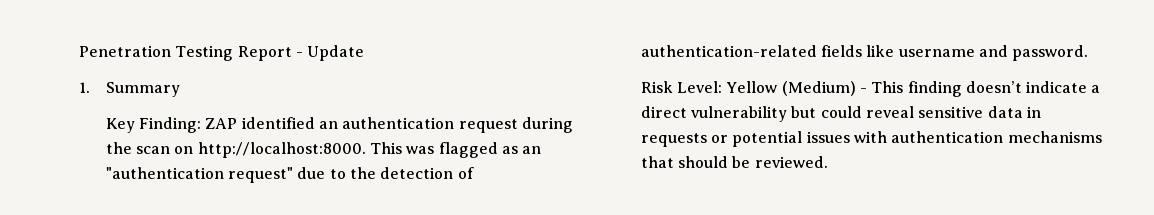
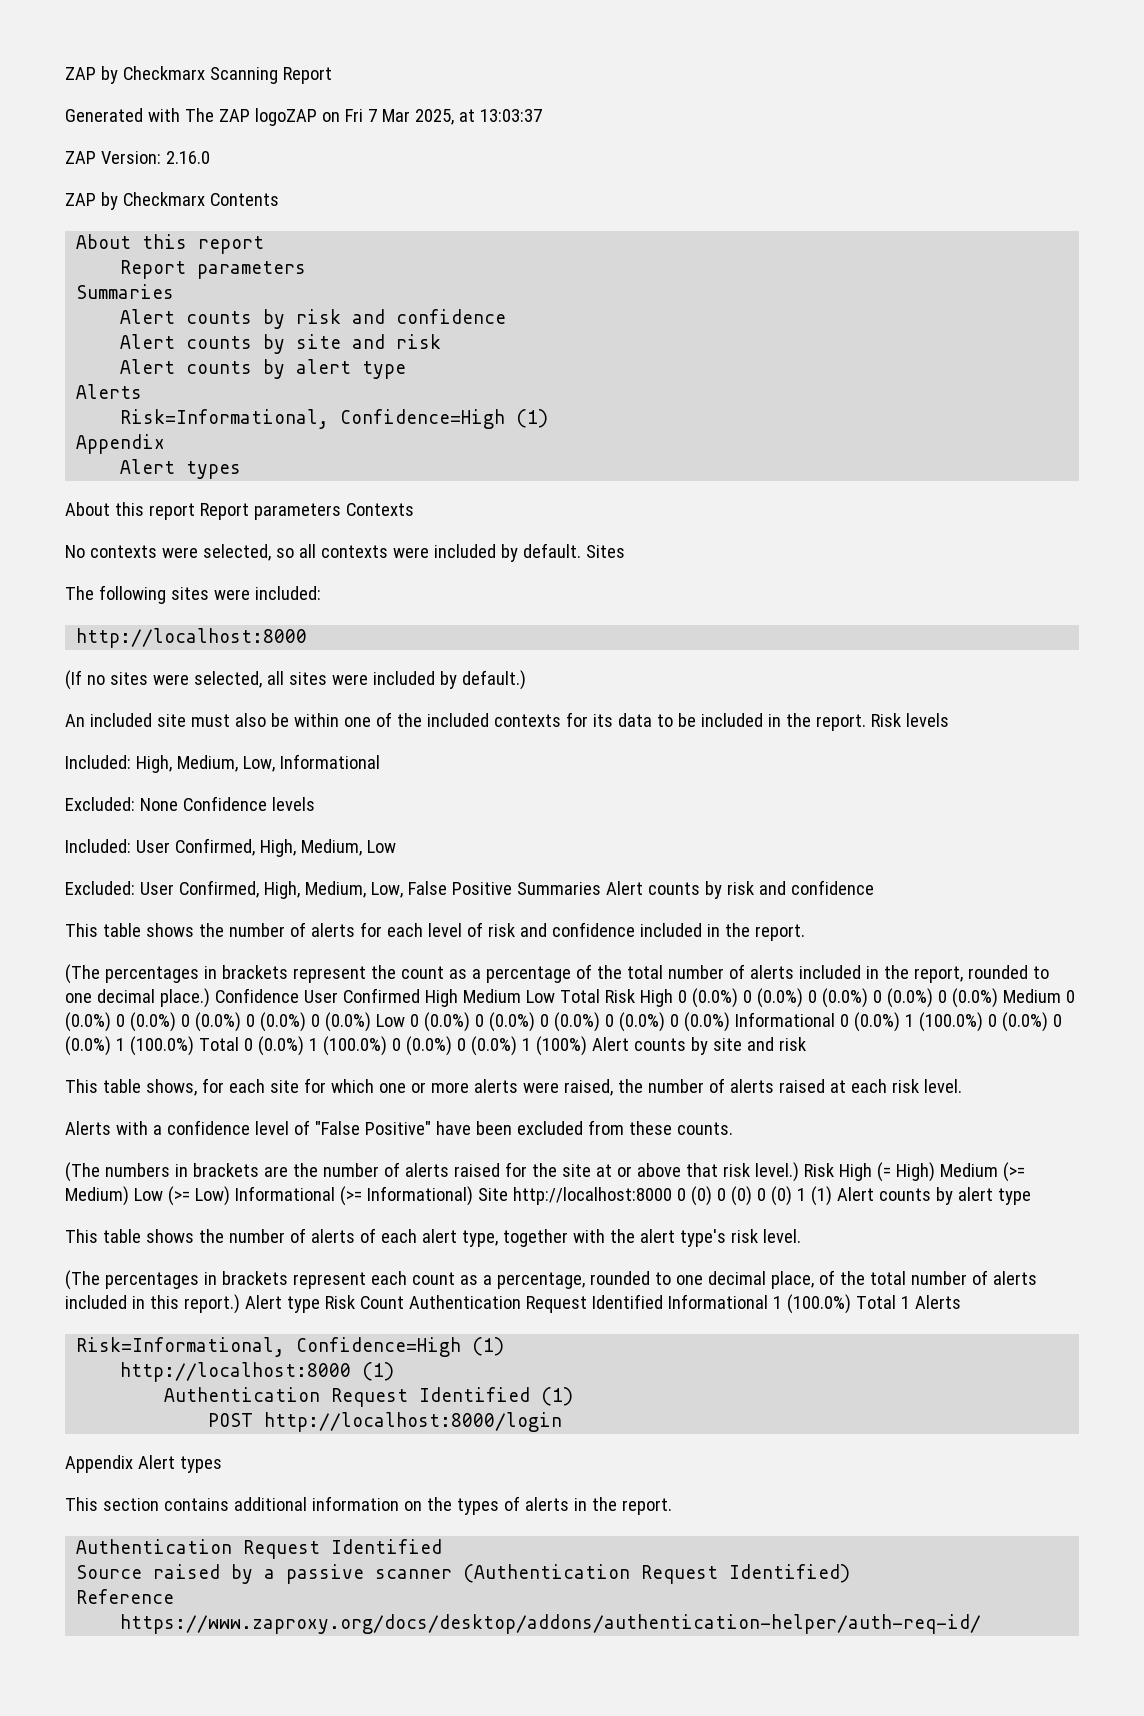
- Penetration Testing Report - Update
- 1. Summary
- Key Finding: ZAP identified an authentication request during the scan on http://localhost:8000. This was flagged as an "authentication request" due to the detection of authentication-related fields like username and password.
- Risk Level: Yellow (Medium) - This finding doesn’t indicate a direct vulnerability but could reveal sensitive data in requests or potential issues with authentication mechanisms that should be reviewed.
+ ZAP by Checkmarx Scanning Report
+ Generated with The ZAP logoZAP on Fri 7 Mar 2025, at 13:03:37
+ ZAP Version: 2.16.0
+ ZAP by Checkmarx Contents
+ About this report
+ Report parameters
+ Summaries
+ Alert counts by risk and confidence
+ Alert counts by site and risk
+ Alert counts by alert type
+ Alerts
+ Risk=Informational, Confidence=High (1)
+ Appendix
+ Alert types
+ About this report Report parameters Contexts
+ No contexts were selected, so all contexts were included by default. Sites
+ The following sites were included:
+ http://localhost:8000
+ (If no sites were selected, all sites were included by default.)
+ An included site must also be within one of the included contexts for its data to be included in the report. Risk levels
+ Included: High, Medium, Low, Informational
+ Excluded: None Confidence levels
+ Included: User Confirmed, High, Medium, Low
+ Excluded: User Confirmed, High, Medium, Low, False Positive Summaries Alert counts by risk and confidence
+ This table shows the number of alerts for each level of risk and confidence included in the report.
+ (The percentages in brackets represent the count as a percentage of the total number of alerts included in the report, rounded to one decimal place.) Confidence User Confirmed High Medium Low Total Risk High 0 (0.0%) 0 (0.0%) 0 (0.0%) 0 (0.0%) 0 (0.0%) Medium 0 (0.0%) 0 (0.0%) 0 (0.0%) 0 (0.0%) 0 (0.0%) Low 0 (0.0%) 0 (0.0%) 0 (0.0%) 0 (0.0%) 0 (0.0%) Informational 0 (0.0%) 1 (100.0%) 0 (0.0%) 0 (0.0%) 1 (100.0%) Total 0 (0.0%) 1 (100.0%) 0 (0.0%) 0 (0.0%) 1 (100%) Alert counts by site and risk
+ This table shows, for each site for which one or more alerts were raised, the number of alerts raised at each risk level.
+ Alerts with a confidence level of "False Positive" have been excluded from these counts.
+ (The numbers in brackets are the number of alerts raised for the site at or above that risk level.) Risk High (= High) Medium (>= Medium) Low (>= Low) Informational (>= Informational) Site http://localhost:8000 0 (0) 0 (0) 0 (0) 1 (1) Alert counts by alert type
+ This table shows the number of alerts of each alert type, together with the alert type's risk level.
+ (The percentages in brackets represent each count as a percentage, rounded to one decimal place, of the total number of alerts included in this report.) Alert type Risk Count Authentication Request Identified Informational 1 (100.0%) Total 1 Alerts
+ Risk=Informational, Confidence=High (1)
+ http://localhost:8000 (1)
+ Authentication Request Identified (1)
+ POST http://localhost:8000/login
+ Appendix Alert types
+ This section contains additional information on the types of alerts in the report.
+ Authentication Request Identified
+ Source raised by a passive scanner (Authentication Request Identified)
+ Reference
+ https://www.zaproxy.org/docs/desktop/addons/authentication-helper/auth-req-id/

